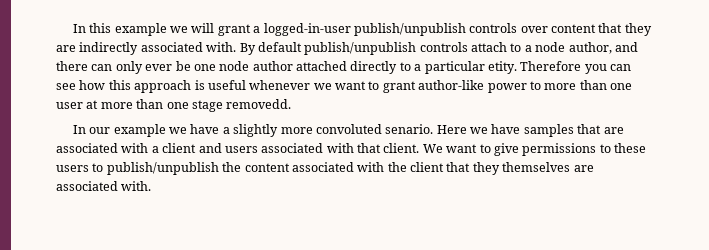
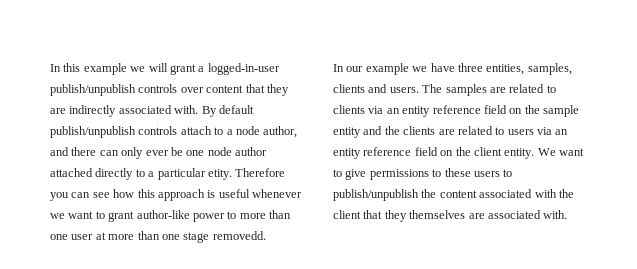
- In our example we have a slightly more convoluted senario. Here we have samples that are associated with a client and users associated with that client.
+ In our example we have three entities, samples, clients and users. The samples are related to clients via an entity reference field on the sample entity and the clients are related to users via an entity reference field on the client entity.

